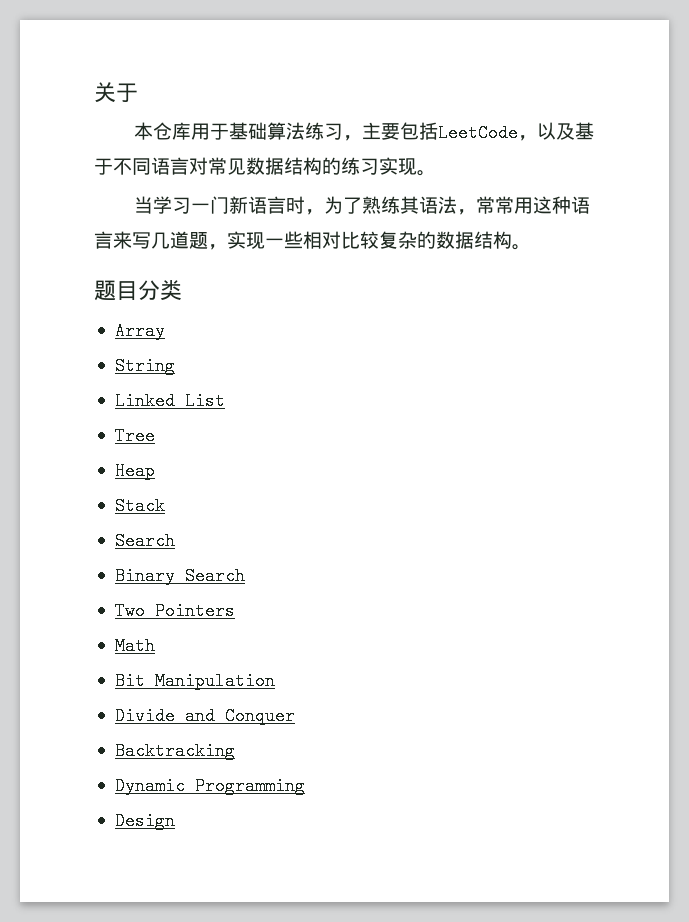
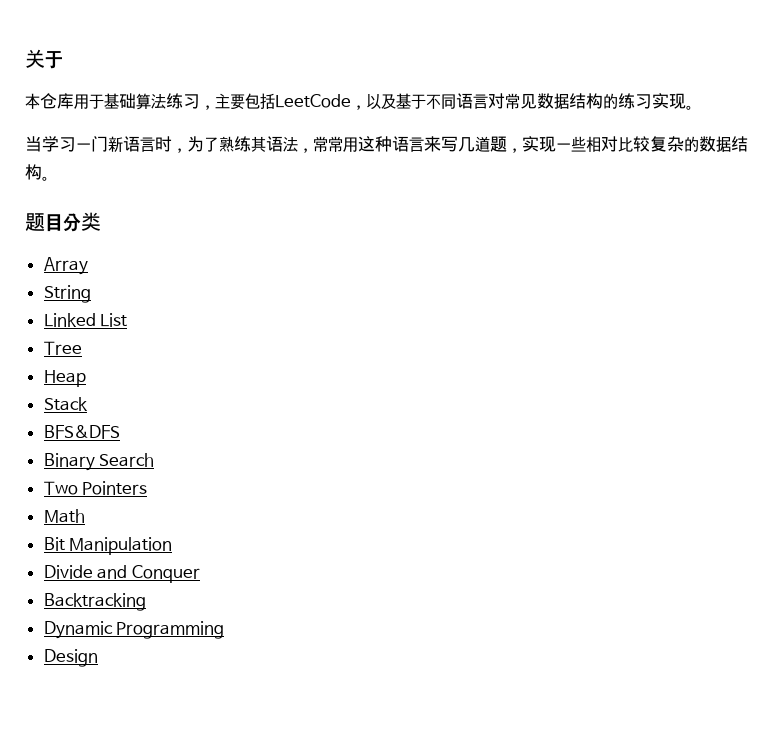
  Stack
- Search
+ BFS&DFS

